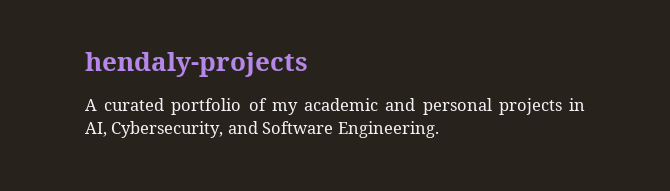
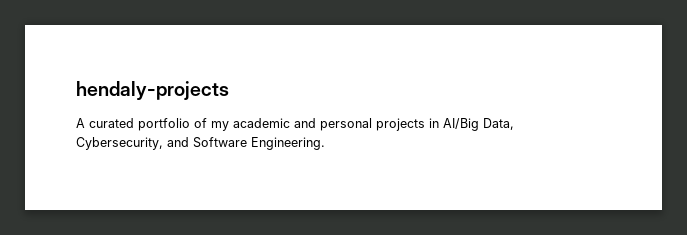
- A curated portfolio of my academic and personal projects in AI, Cybersecurity, and Software Engineering.
+ A curated portfolio of my academic and personal projects in AI/Big Data, Cybersecurity, and Software Engineering.

